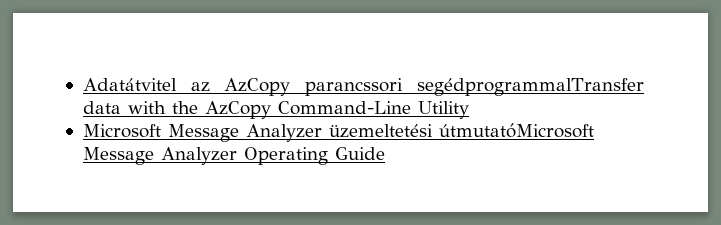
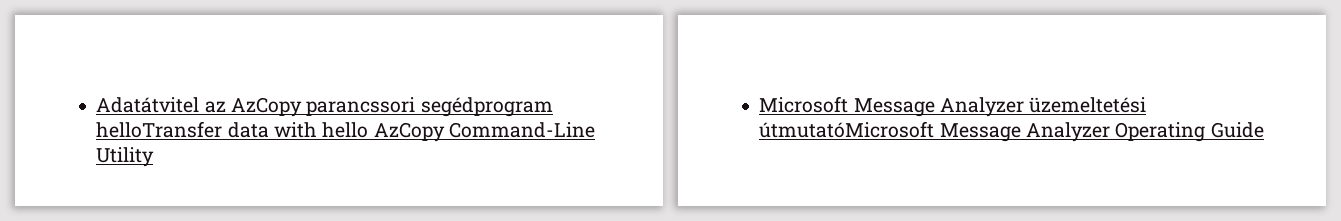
- Adatátvitel az AzCopy parancssori segédprogrammalTransfer data with the AzCopy Command-Line Utility
+ Adatátvitel az AzCopy parancssori segédprogram helloTransfer data with hello AzCopy Command-Line Utility

